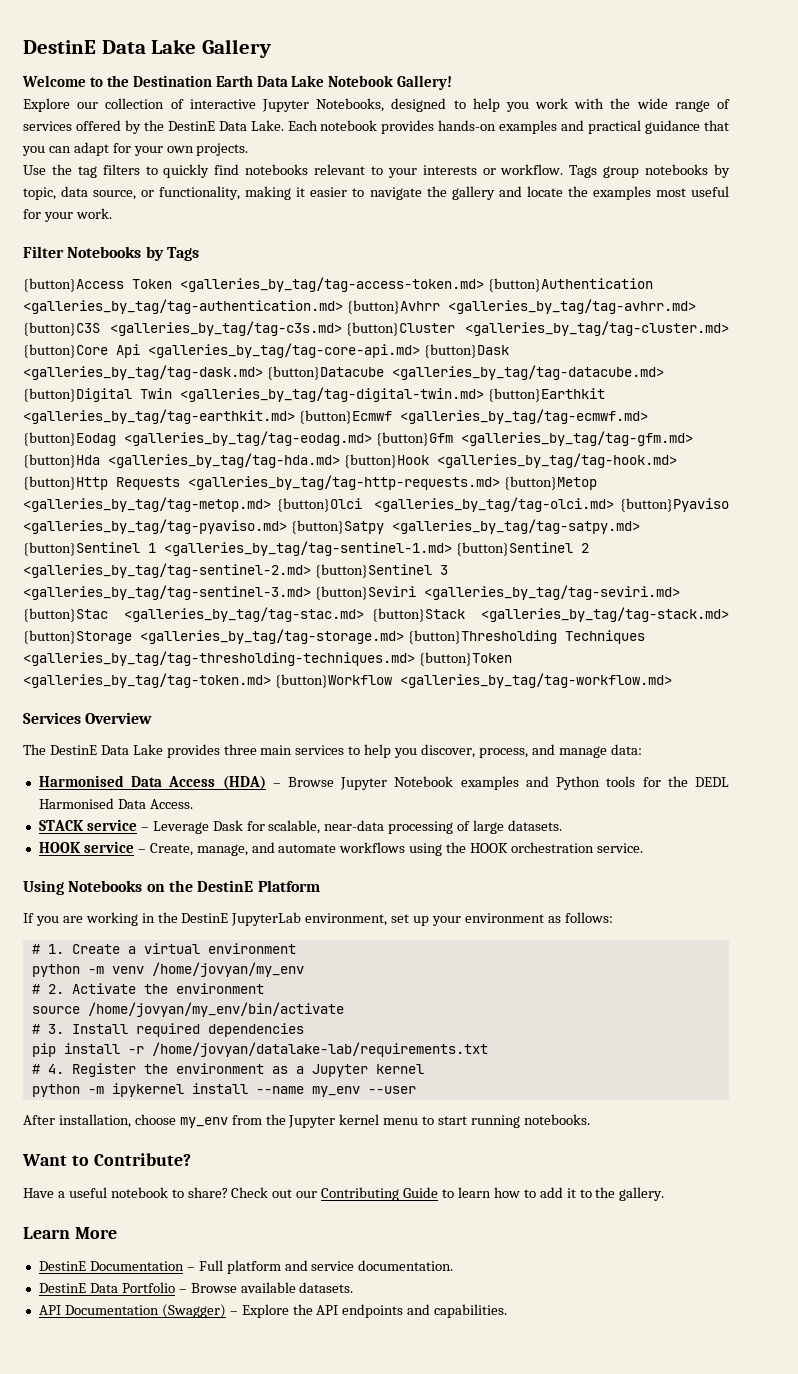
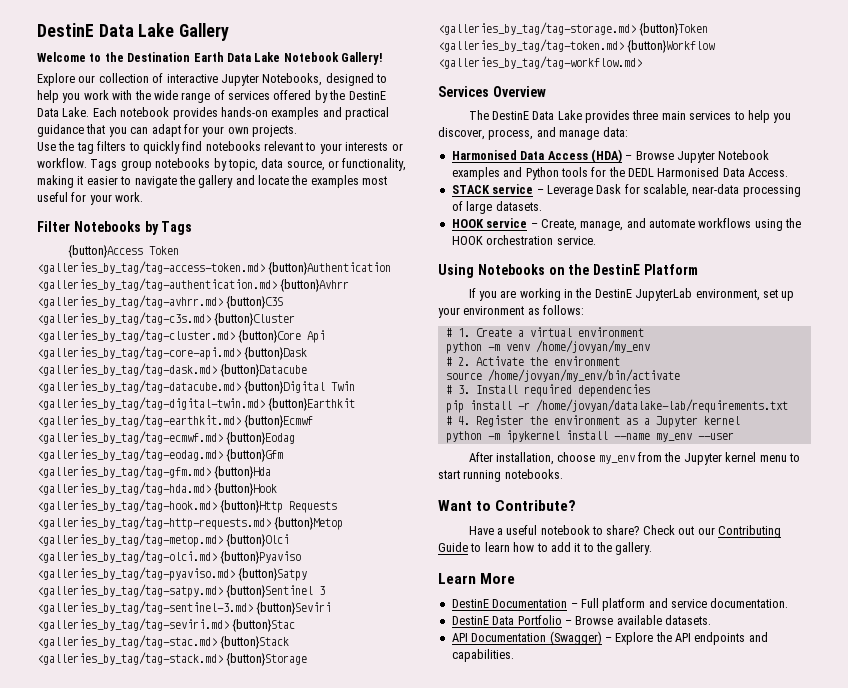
- {button}Access Token <galleries_by_tag/tag-access-token.md> {button}Authentication <galleries_by_tag/tag-authentication.md> {button}Avhrr <galleries_by_tag/tag-avhrr.md> {button}C3S <galleries_by_tag/tag-c3s.md> {button}Cluster <galleries_by_tag/tag-cluster.md> {button}Core Api <galleries_by_tag/tag-core-api.md> {button}Dask <galleries_by_tag/tag-dask.md> {button}Datacube <galleries_by_tag/tag-datacube.md> {button}Digital Twin <galleries_by_tag/tag-digital-twin.md> {button}Earthkit <galleries_by_tag/tag-earthkit.md> {button}Ecmwf <galleries_by_tag/tag-ecmwf.md> {button}Eodag <galleries_by_tag/tag-eodag.md> {button}Gfm <galleries_by_tag/tag-gfm.md> {button}Hda <galleries_by_tag/tag-hda.md> {button}Hook <galleries_by_tag/tag-hook.md> {button}Http Requests <galleries_by_tag/tag-http-requests.md> {button}Metop <galleries_by_tag/tag-metop.md> {button}Olci <galleries_by_tag/tag-olci.md> {button}Pyaviso <galleries_by_tag/tag-pyaviso.md> {button}Satpy <galleries_by_tag/tag-satpy.md> {button}Sentinel 1 <galleries_by_tag/tag-sentinel-1.md> {button}Sentinel 2 <galleries_by_tag/tag-sentinel-2.md> {button}Sentinel 3 <galleries_by_tag/tag-sentinel-3.md> {button}Seviri <galleries_by_tag/tag-seviri.md> {button}Stac <galleries_by_tag/tag-stac.md> {button}Stack <galleries_by_tag/tag-stack.md> {button}Storage <galleries_by_tag/tag-storage.md> {button}Thresholding Techniques <galleries_by_tag/tag-thresholding-techniques.md> {button}Token <galleries_by_tag/tag-token.md> {button}Workflow <galleries_by_tag/tag-workflow.md>
+ {button}Access Token <galleries_by_tag/tag-access-token.md> {button}Authentication <galleries_by_tag/tag-authentication.md> {button}Avhrr <galleries_by_tag/tag-avhrr.md> {button}C3S <galleries_by_tag/tag-c3s.md> {button}Cluster <galleries_by_tag/tag-cluster.md> {button}Core Api <galleries_by_tag/tag-core-api.md> {button}Dask <galleries_by_tag/tag-dask.md> {button}Datacube <galleries_by_tag/tag-datacube.md> {button}Digital Twin <galleries_by_tag/tag-digital-twin.md> {button}Earthkit <galleries_by_tag/tag-earthkit.md> {button}Ecmwf <galleries_by_tag/tag-ecmwf.md> {button}Eodag <galleries_by_tag/tag-eodag.md> {button}Gfm <galleries_by_tag/tag-gfm.md> {button}Hda <galleries_by_tag/tag-hda.md> {button}Hook <galleries_by_tag/tag-hook.md> {button}Http Requests <galleries_by_tag/tag-http-requests.md> {button}Metop <galleries_by_tag/tag-metop.md> {button}Olci <galleries_by_tag/tag-olci.md> {button}Pyaviso <galleries_by_tag/tag-pyaviso.md> {button}Satpy <galleries_by_tag/tag-satpy.md> {button}Sentinel 3 <galleries_by_tag/tag-sentinel-3.md> {button}Seviri <galleries_by_tag/tag-seviri.md> {button}Stac <galleries_by_tag/tag-stac.md> {button}Stack <galleries_by_tag/tag-stack.md> {button}Storage <galleries_by_tag/tag-storage.md> {button}Token <galleries_by_tag/tag-token.md> {button}Workflow <galleries_by_tag/tag-workflow.md>

